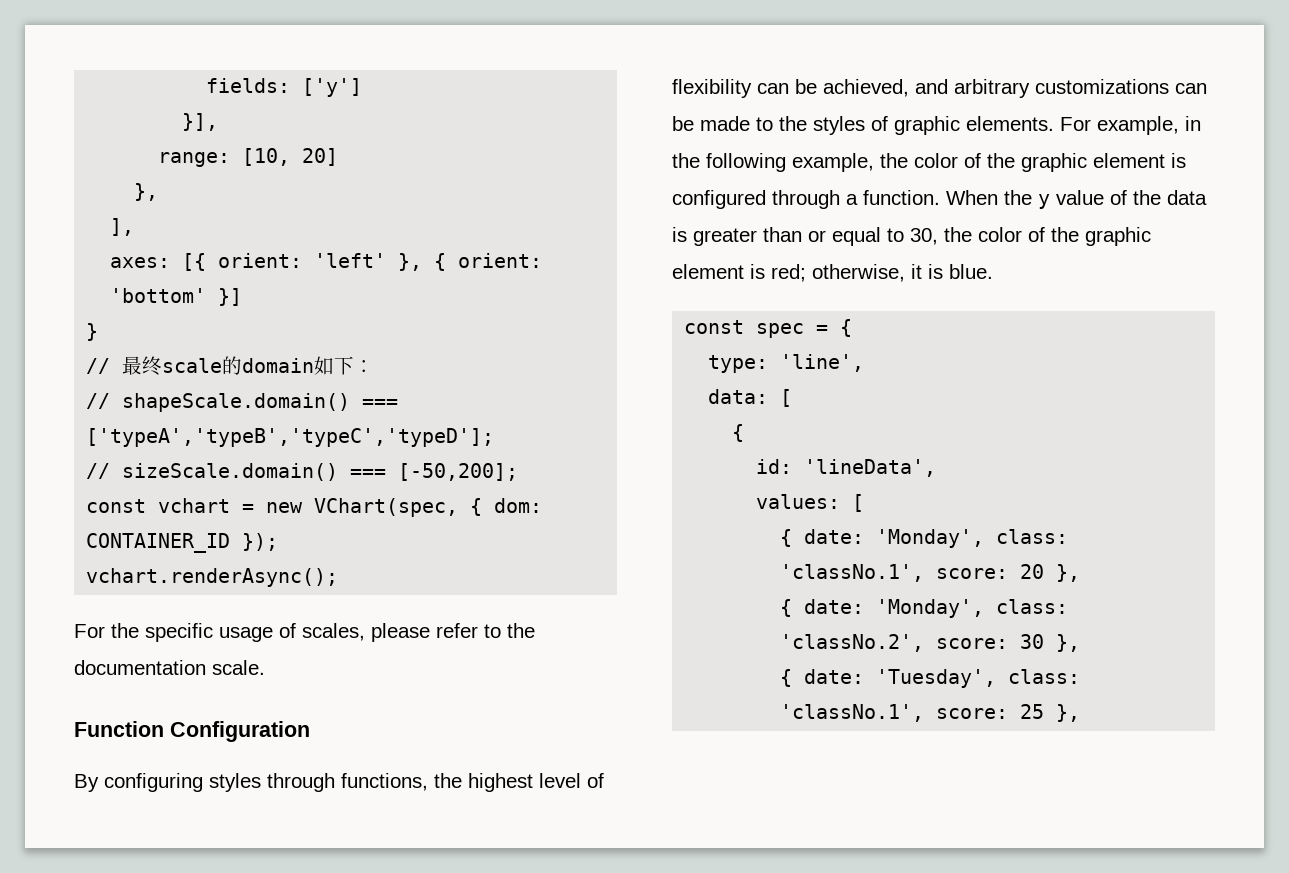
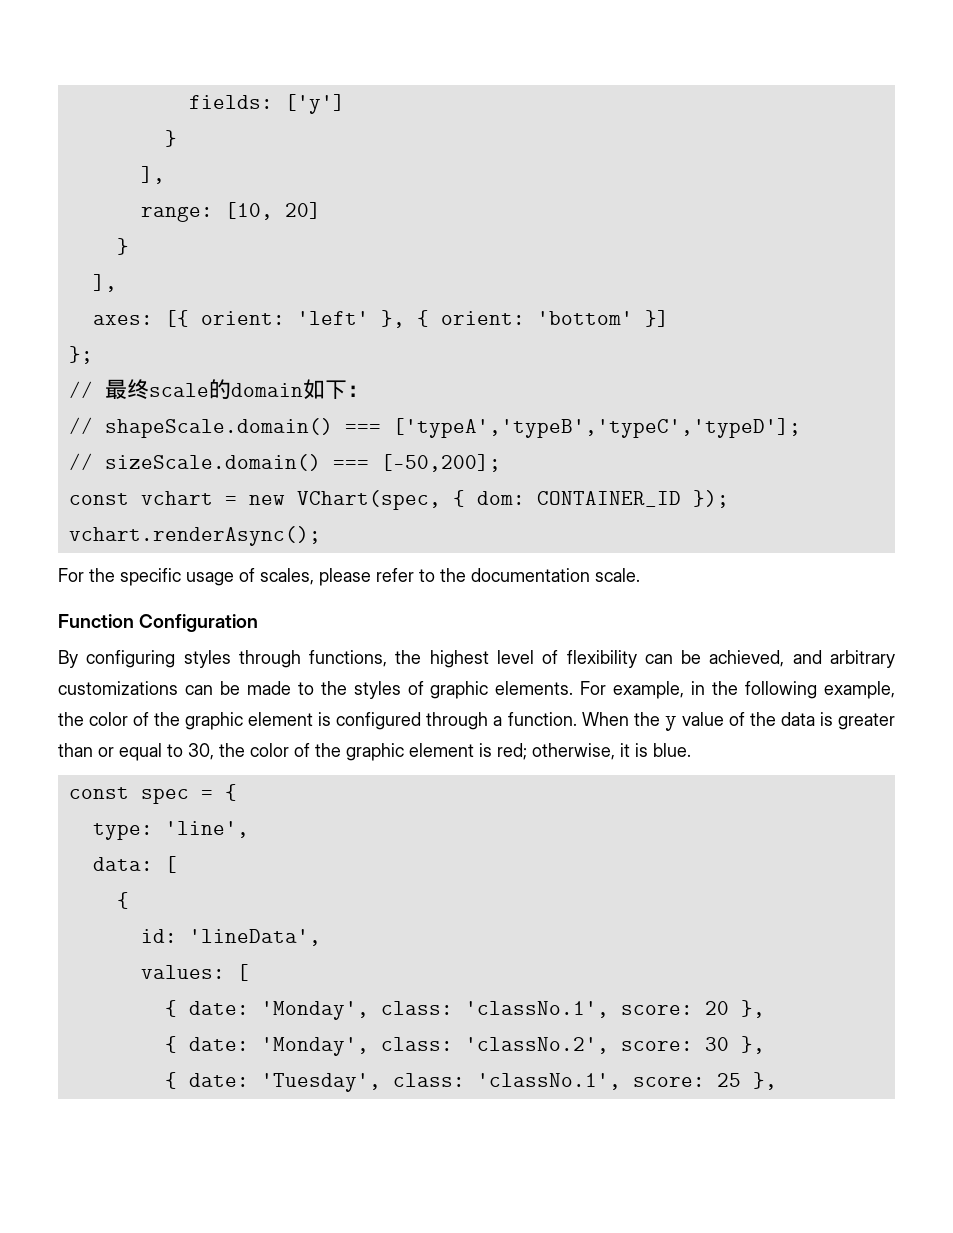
  fields: ['y']
- }],
+ }
+ ],
  range: [10, 20]
- },
+ }
- }
+ };

